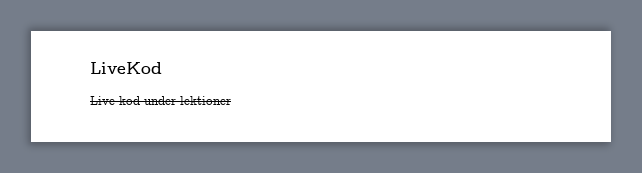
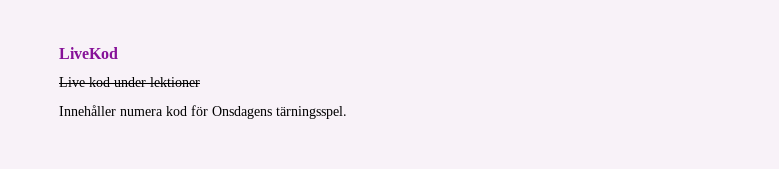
+ Innehåller numera kod för Onsdagens tärningsspel.

